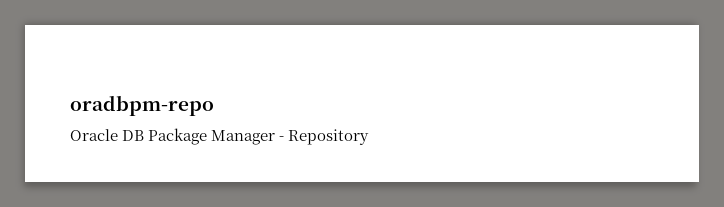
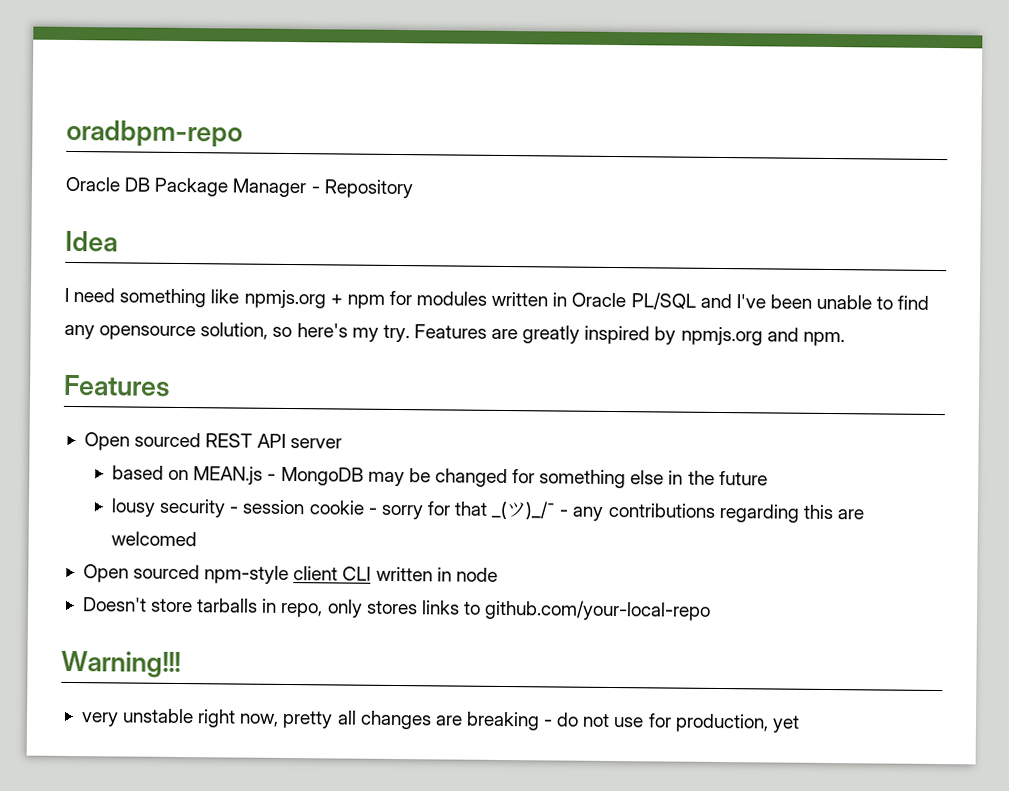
+ Idea
+ I need something like npmjs.org + npm for modules written in Oracle PL/SQL and I've been unable to find any opensource solution, so here's my try. Features are greatly inspired by npmjs.org and npm.
+ Features
+ Open sourced REST API server
+ based on MEAN.js - MongoDB may be changed for something else in the future
+ lousy security - session cookie - sorry for that _(ツ)_/¯ - any contributions regarding this are welcomed
+ Open sourced npm-style client CLI written in node
+ Doesn't store tarballs in repo, only stores links to github.com/your-local-repo
+ Warning!!!
+ very unstable right now, pretty all changes are breaking - do not use for production, yet

